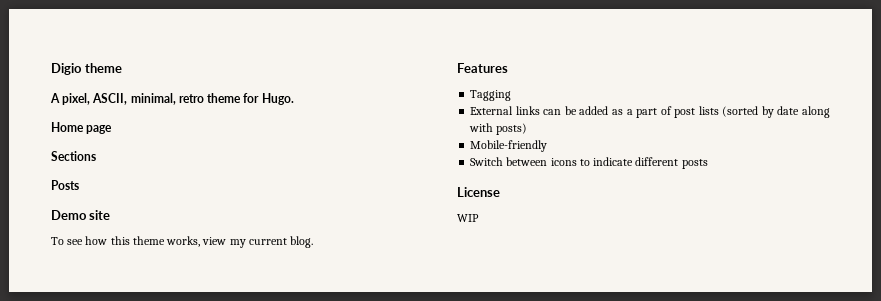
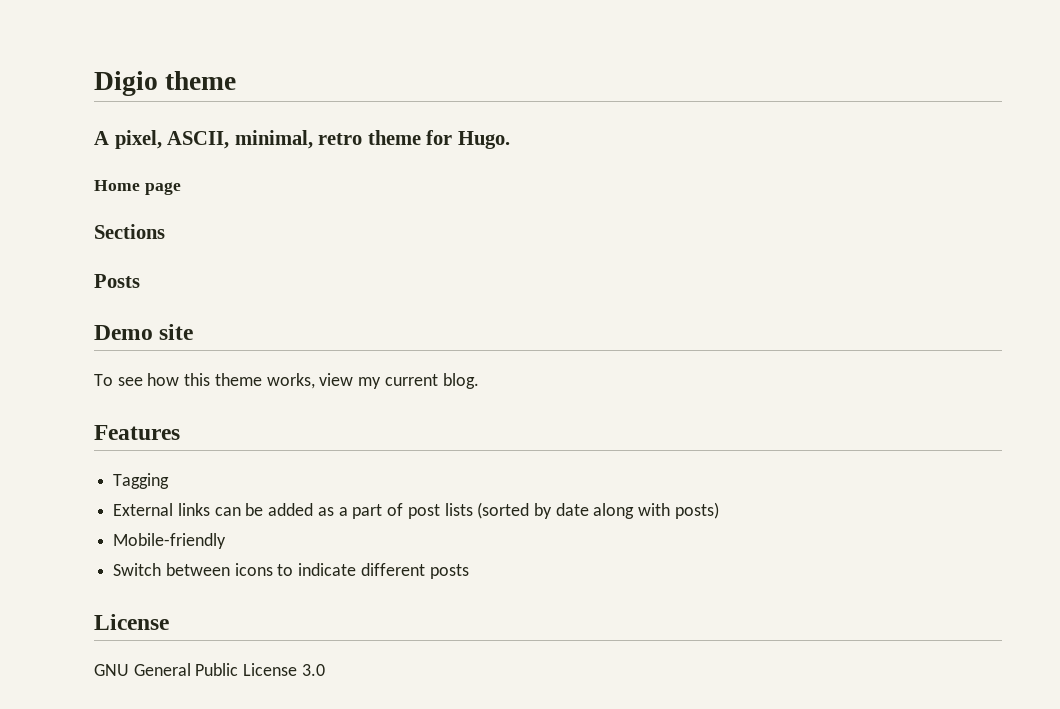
- WIP
+ GNU General Public License 3.0

